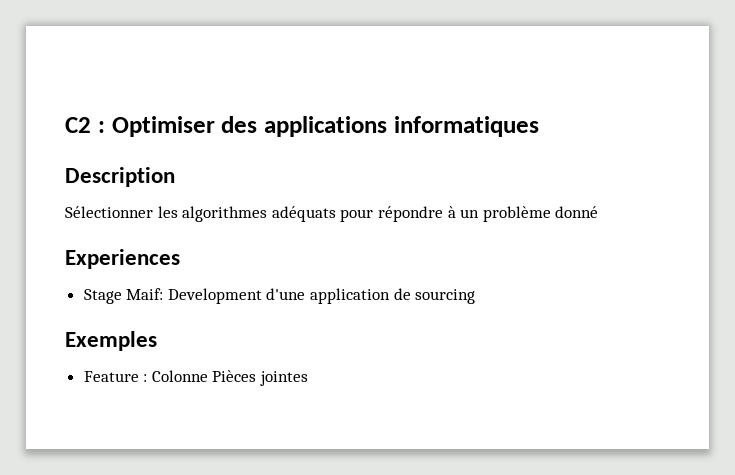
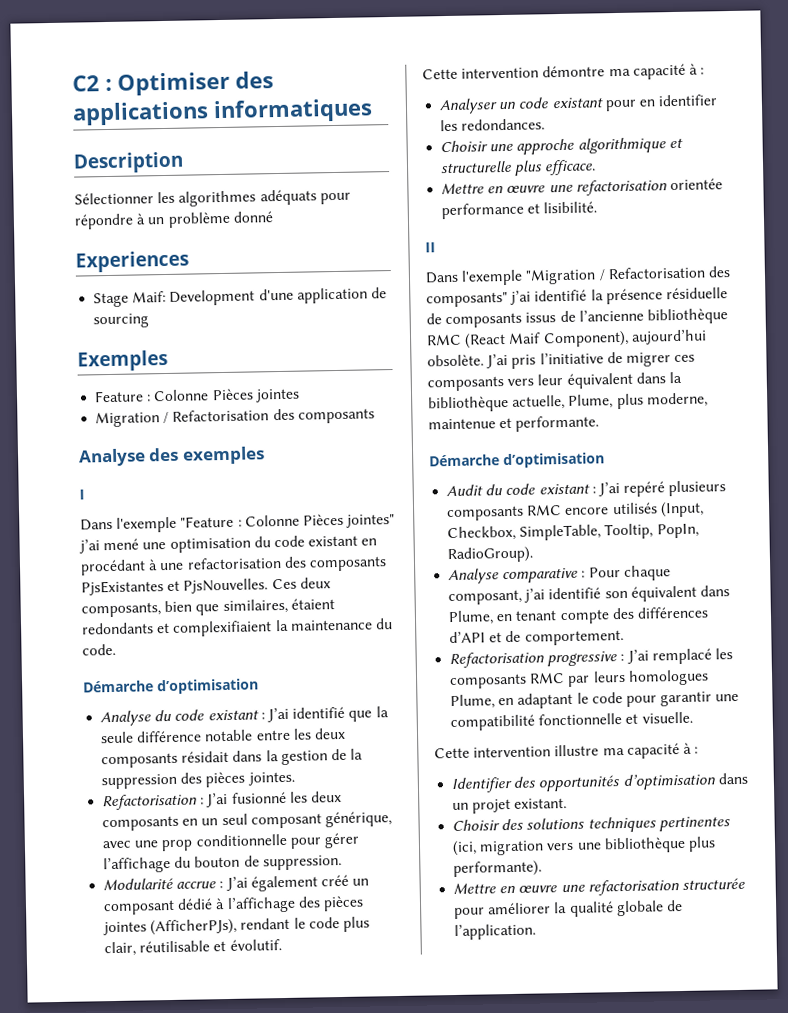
+ Migration / Refactorisation des composants
+ Analyse des exemples
+ I
+ Dans l'exemple "Feature : Colonne Pièces jointes" j’ai mené une optimisation du code existant en procédant à une refactorisation des composants PjsExistantes et PjsNouvelles. Ces deux composants, bien que similaires, étaient redondants et complexifiaient la maintenance du code.
+ Démarche d’optimisation
+ Analyse du code existant : J’ai identifié que la seule différence notable entre les deux composants résidait dans la gestion de la suppression des pièces jointes.
+ Refactorisation : J’ai fusionné les deux composants en un seul composant générique, avec une prop conditionnelle pour gérer l’affichage du bouton de suppression.
+ Modularité accrue : J’ai également créé un composant dédié à l’affichage des pièces jointes (AfficherPJs), rendant le code plus clair, réutilisable et évolutif.
+ Cette intervention démontre ma capacité à :
+ Analyser un code existant pour en identifier les redondances.
+ Choisir une approche algorithmique et structurelle plus efficace.
+ Mettre en œuvre une refactorisation orientée performance et lisibilité.
+ II
+ Dans l'exemple "Migration / Refactorisation des composants" j’ai identifié la présence résiduelle de composants issus de l’ancienne bibliothèque RMC (React Maif Component), aujourd’hui obsolète. J’ai pris l’initiative de migrer ces composants vers leur équivalent dans la bibliothèque actuelle, Plume, plus moderne, maintenue et performante.
+ Démarche d’optimisation
+ Audit du code existant : J’ai repéré plusieurs composants RMC encore utilisés (Input, Checkbox, SimpleTable, Tooltip, PopIn, RadioGroup).
+ Analyse comparative : Pour chaque composant, j’ai identifié son équivalent dans Plume, en tenant compte des différences d’API et de comportement.
+ Refactorisation progressive : J’ai remplacé les composants RMC par leurs homologues Plume, en adaptant le code pour garantir une compatibilité fonctionnelle et visuelle.
+ Cette intervention illustre ma capacité à :
+ Identifier des opportunités d’optimisation dans un projet existant.
+ Choisir des solutions techniques pertinentes (ici, migration vers une bibliothèque plus performante).
+ Mettre en œuvre une refactorisation structurée pour améliorer la qualité globale de l’application.

